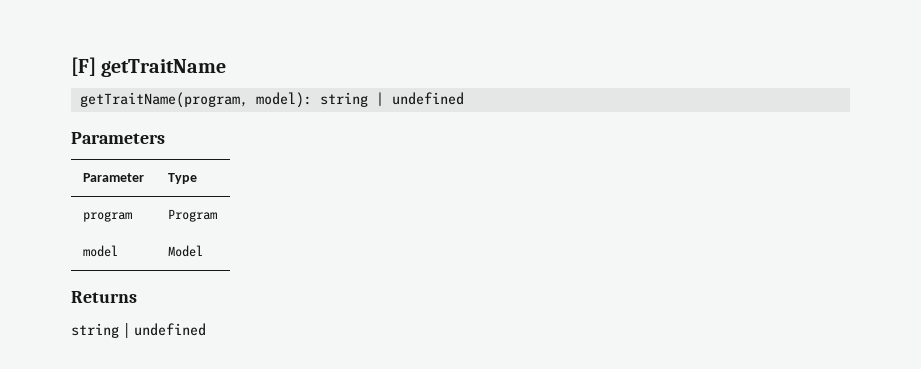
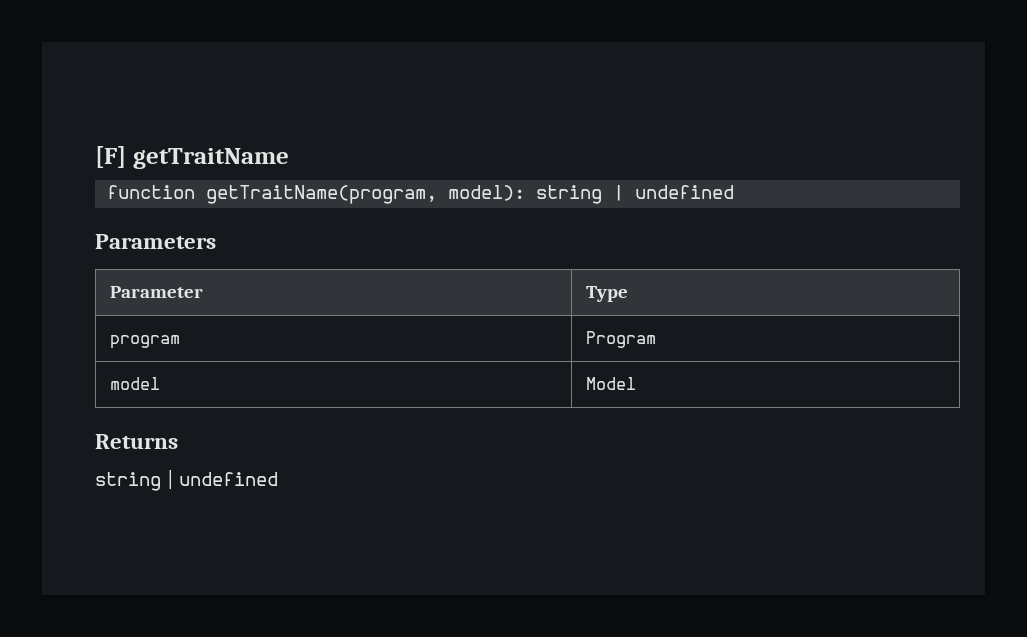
- getTraitName(program, model): string | undefined
+ function getTraitName(program, model): string | undefined

